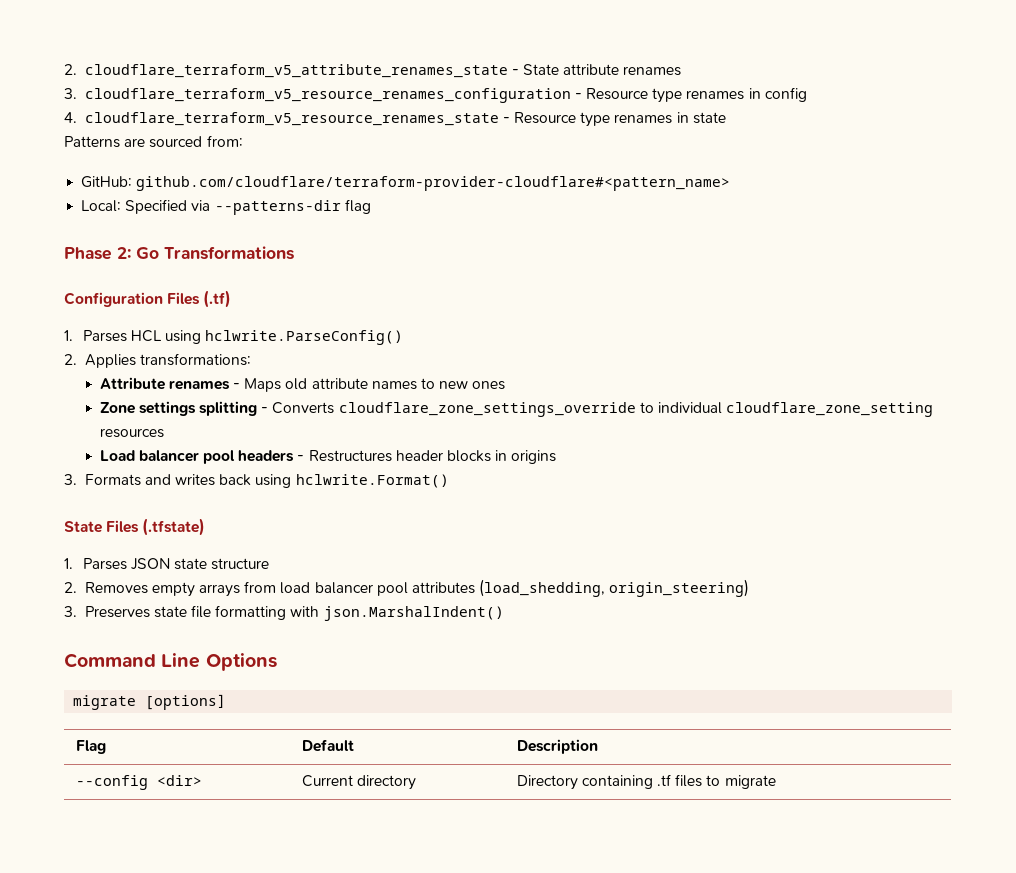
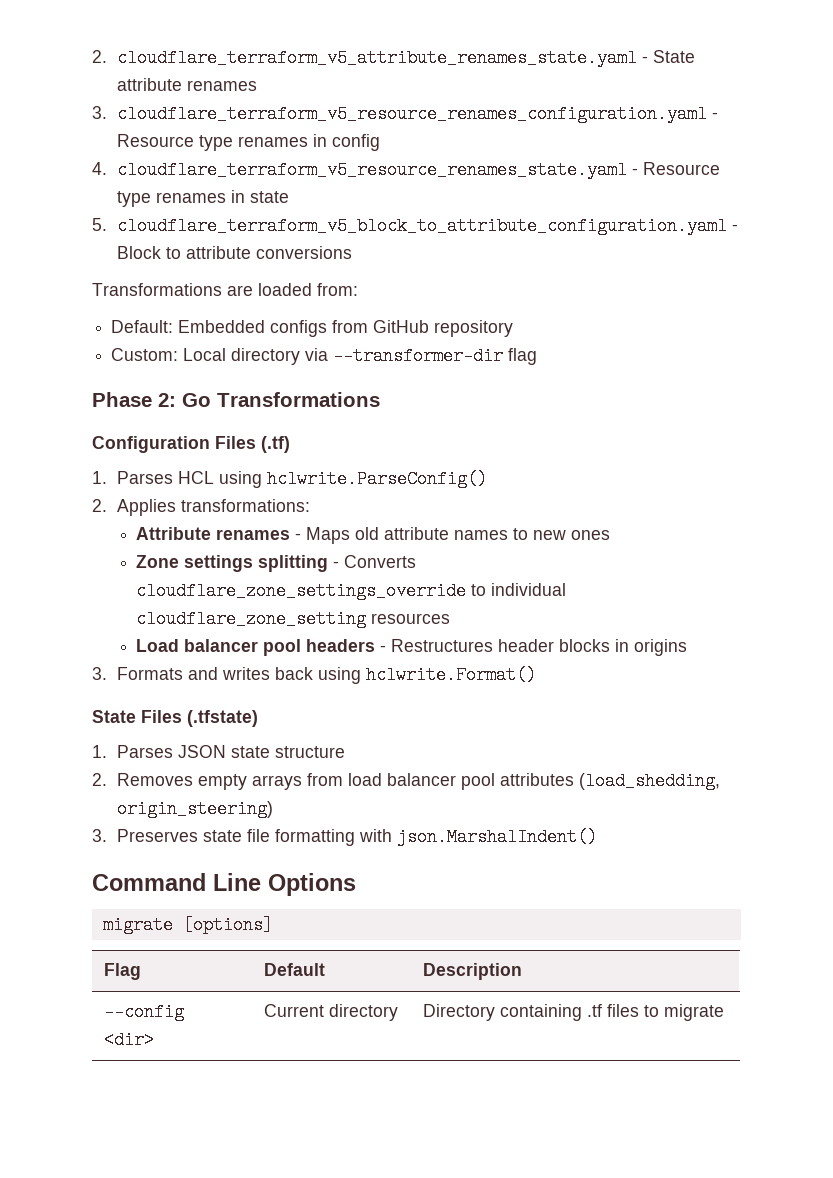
- 2. cloudflare_terraform_v5_attribute_renames_state - State attribute renames
+ 2. cloudflare_terraform_v5_attribute_renames_state.yaml - State attribute renames
- 3. cloudflare_terraform_v5_resource_renames_configuration - Resource type renames in config
+ 3. cloudflare_terraform_v5_resource_renames_configuration.yaml - Resource type renames in config
- 4. cloudflare_terraform_v5_resource_renames_state - Resource type renames in state
+ 4. cloudflare_terraform_v5_resource_renames_state.yaml - Resource type renames in state
- Patterns are sourced from:
- GitHub: github.com/cloudflare/terraform-provider-cloudflare#<pattern_name>
- Local: Specified via --patterns-dir flag
+ 5. cloudflare_terraform_v5_block_to_attribute_configuration.yaml - Block to attribute conversions
+ Transformations are loaded from:
+ Default: Embedded configs from GitHub repository
+ Custom: Local directory via --transformer-dir flag

